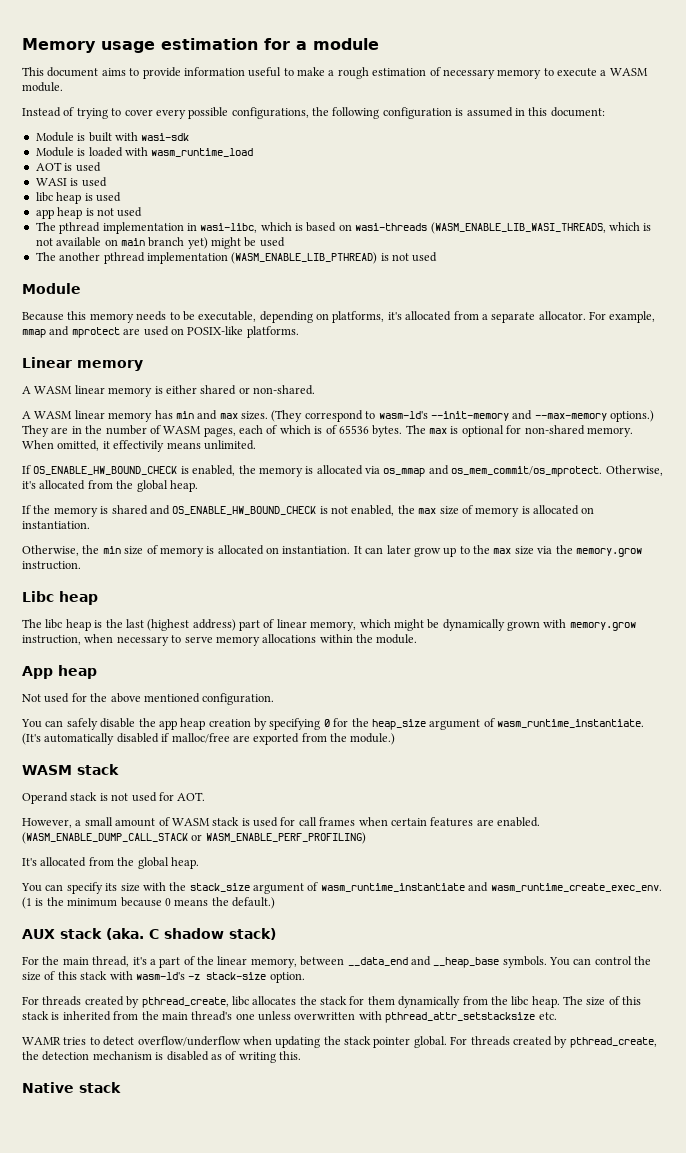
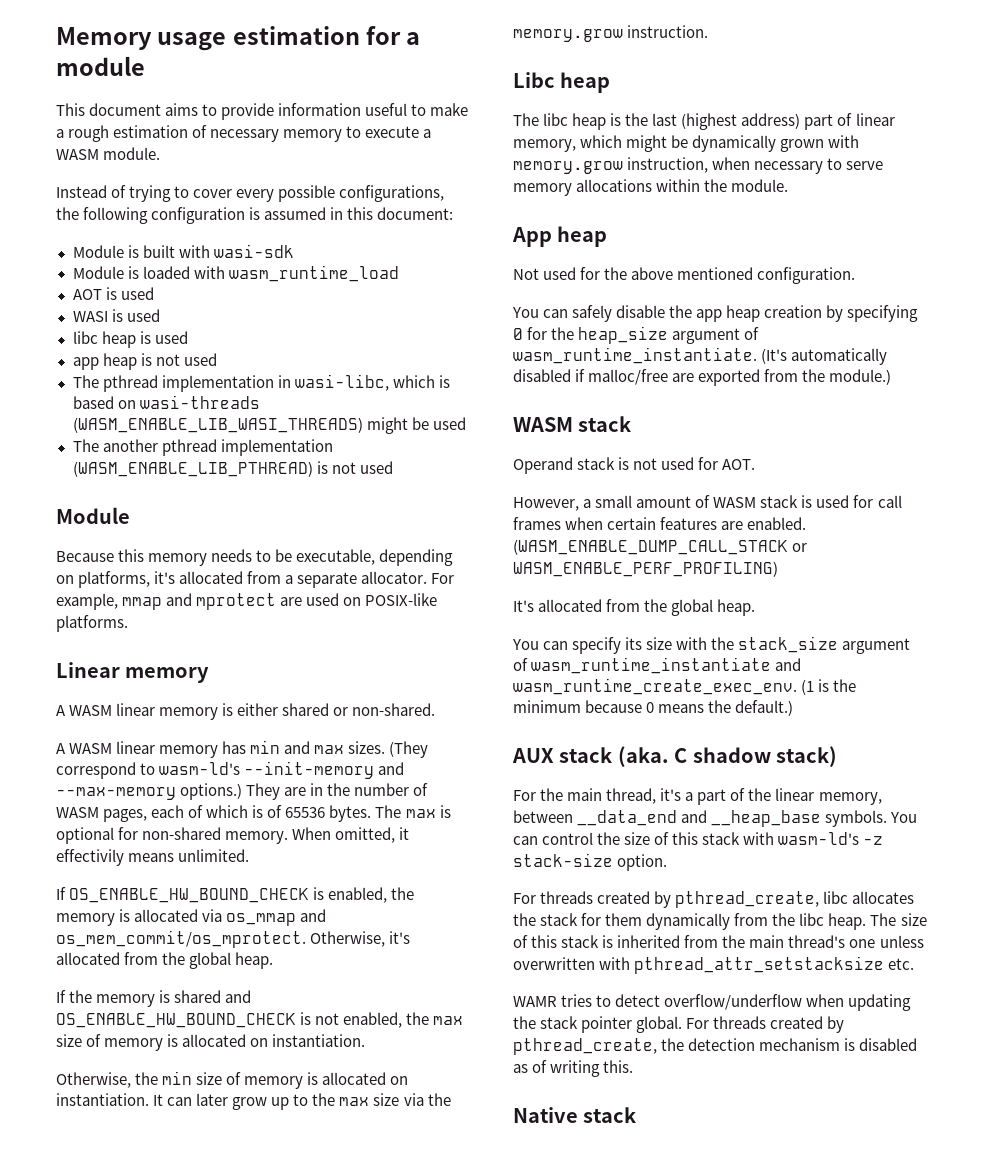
- The pthread implementation in wasi-libc, which is based on wasi-threads (WASM_ENABLE_LIB_WASI_THREADS, which is not available on main branch yet) might be used
+ The pthread implementation in wasi-libc, which is based on wasi-threads (WASM_ENABLE_LIB_WASI_THREADS) might be used

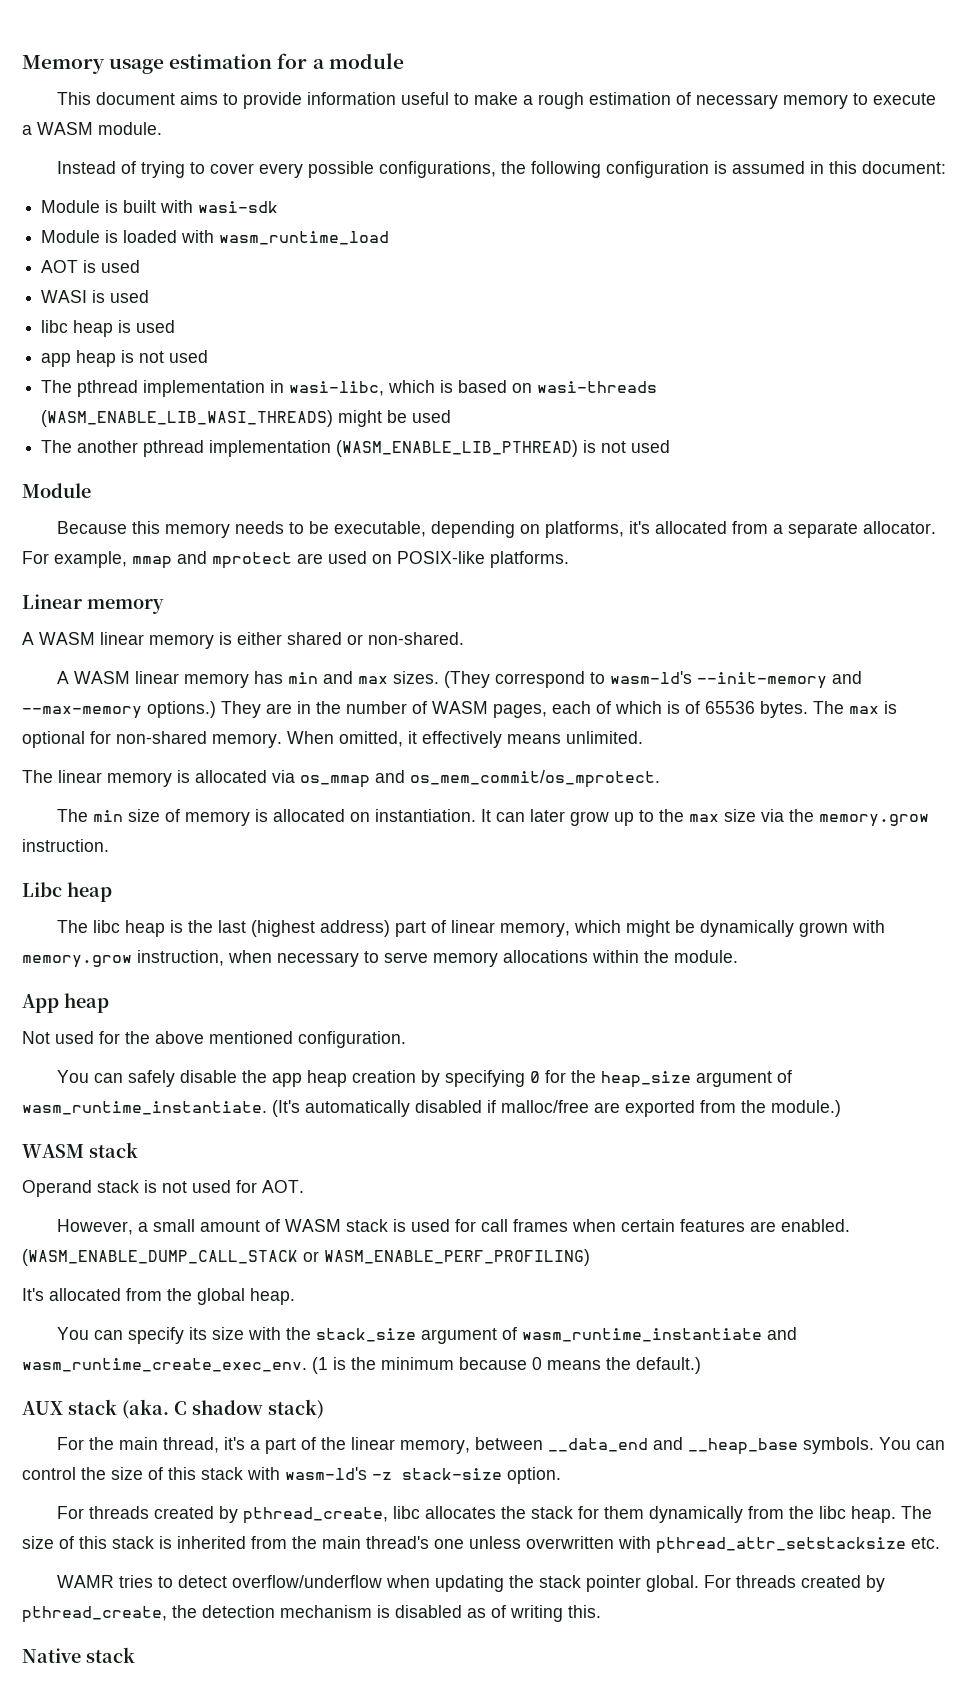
- When omitted, it effectivily means unlimited.
+ When omitted, it effectively means unlimited.
- If OS_ENABLE_HW_BOUND_CHECK is enabled, the memory is allocated via os_mmap and os_mem_commit/os_mprotect. Otherwise, it's allocated from the global heap.
- If the memory is shared and OS_ENABLE_HW_BOUND_CHECK is not enabled, the max size of memory is allocated on instantiation.
- Otherwise, the min size of memory is allocated on instantiation.
+ The linear memory is allocated via os_mmap and os_mem_commit/os_mprotect.
+ The min size of memory is allocated on instantiation.

